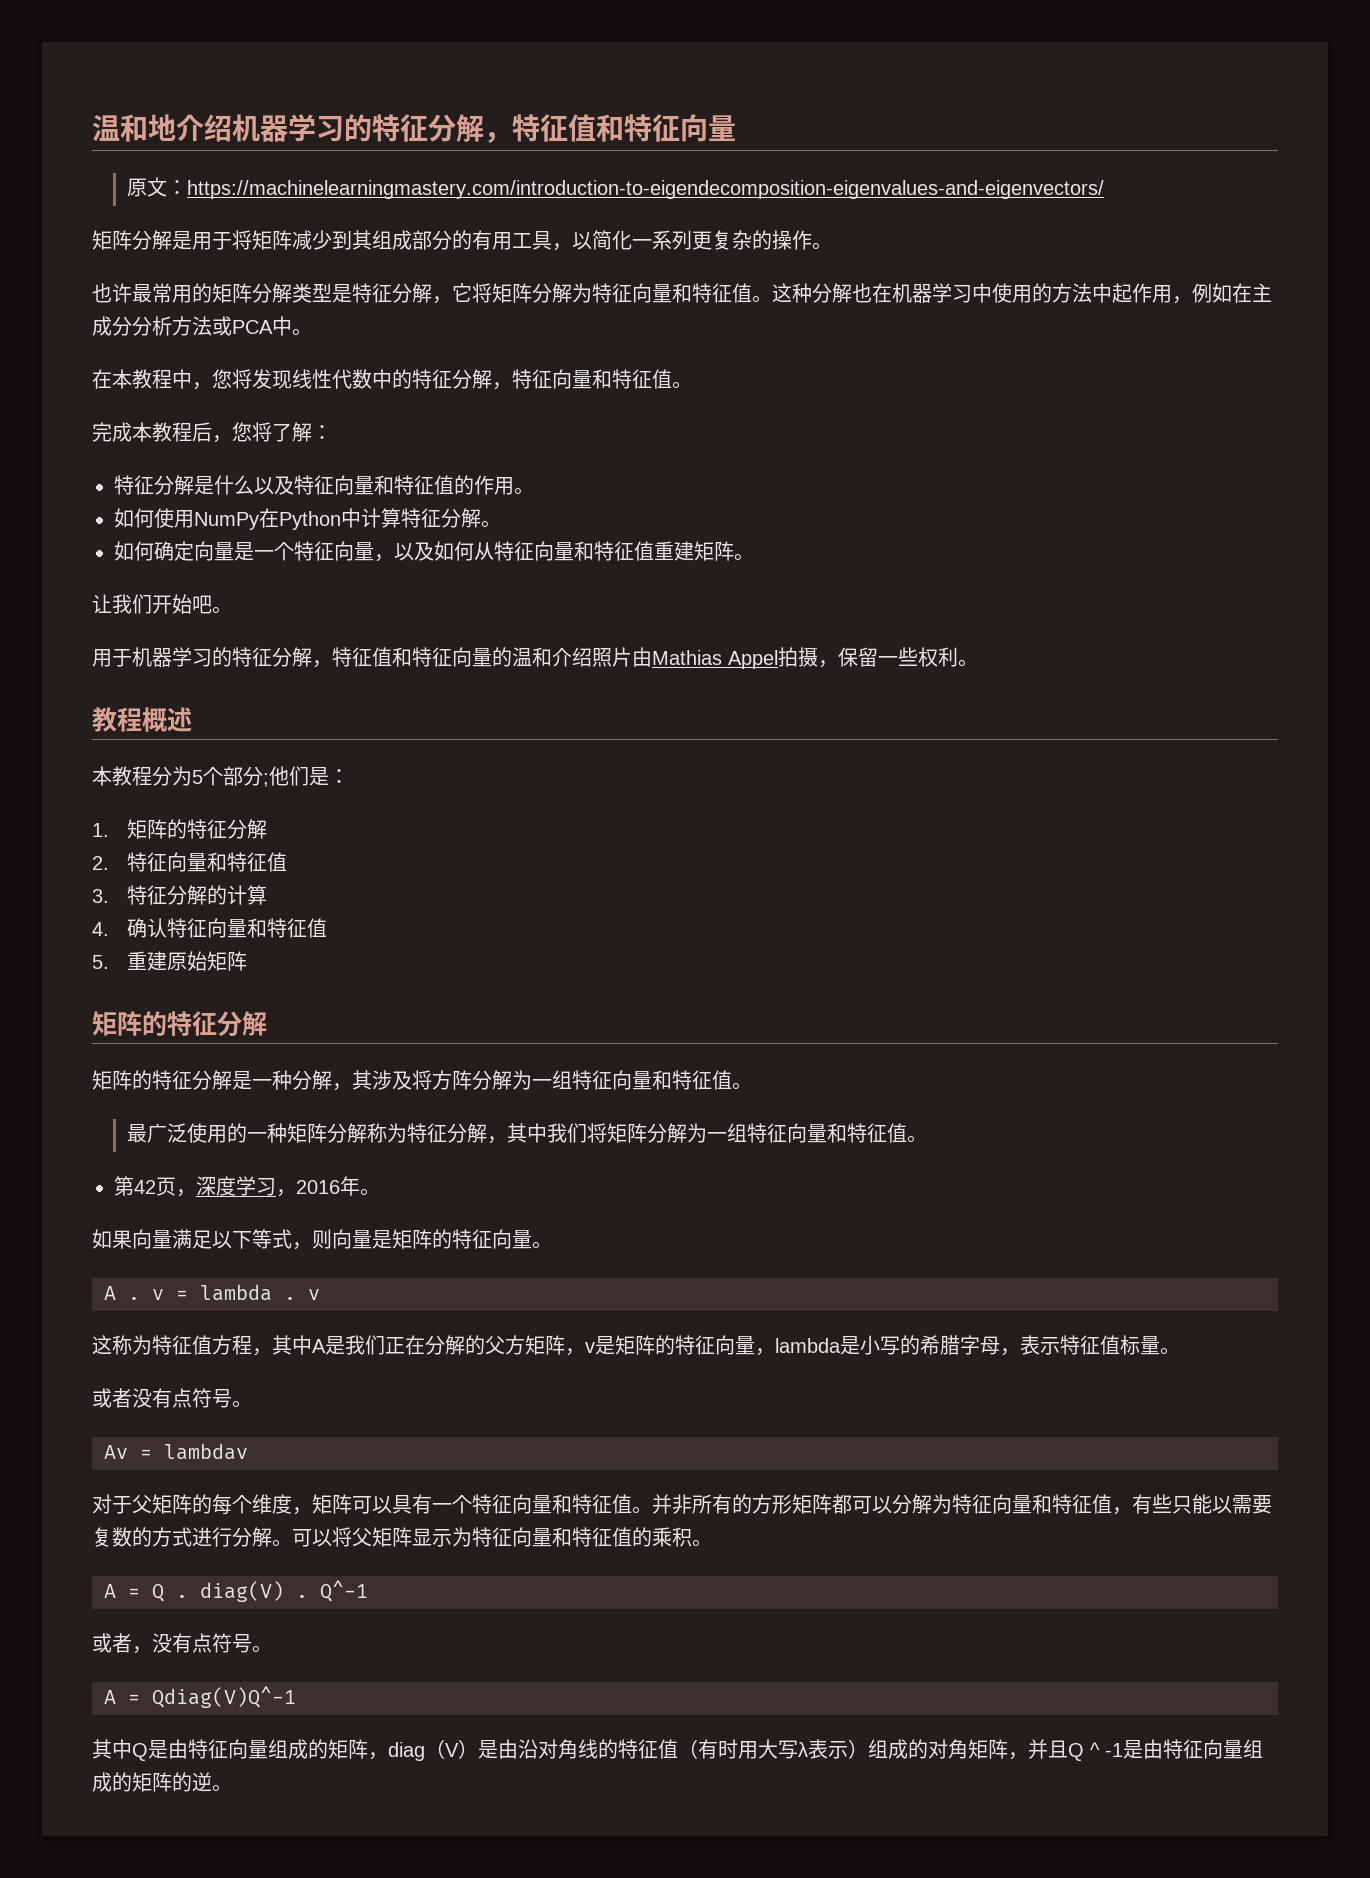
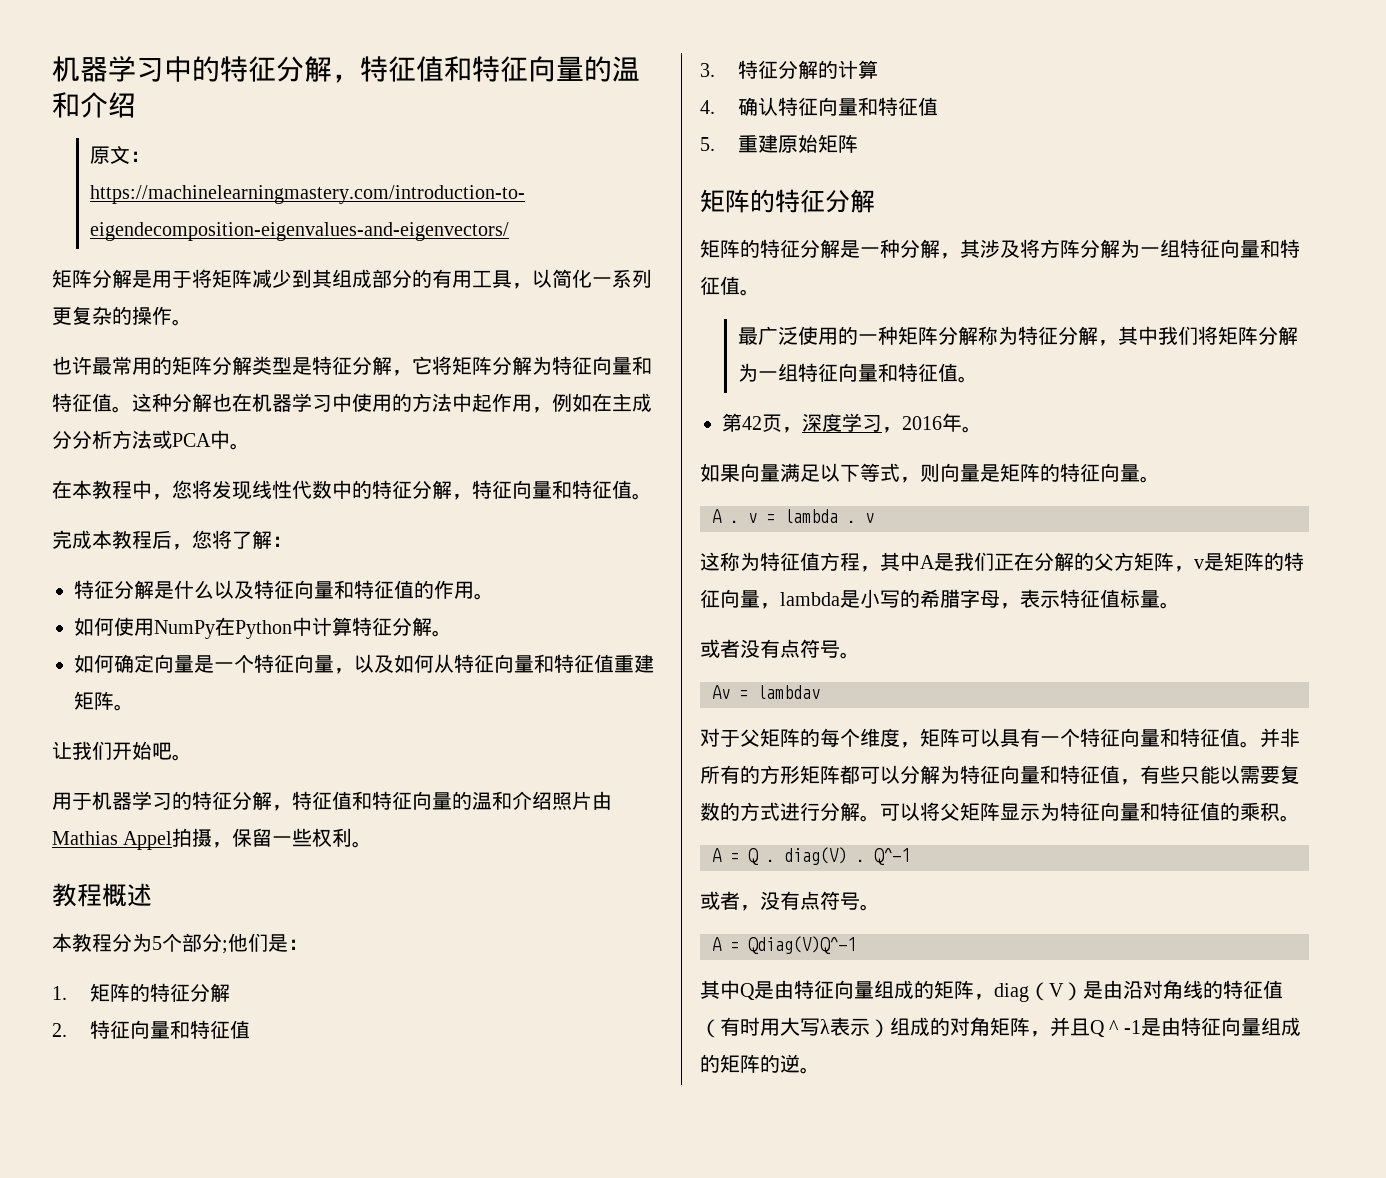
- 温和地介绍机器学习的特征分解，特征值和特征向量
+ 机器学习中的特征分解，特征值和特征向量的温和介绍

